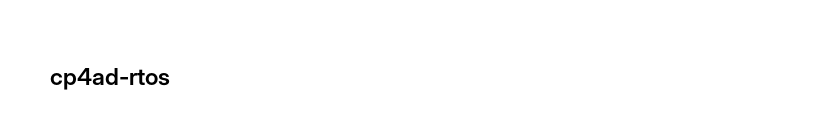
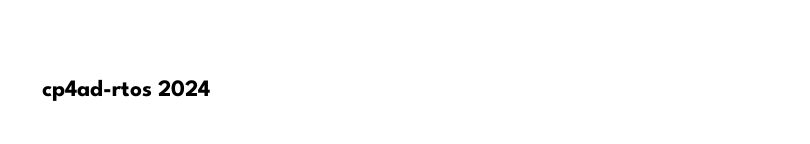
- cp4ad-rtos
+ cp4ad-rtos 2024

